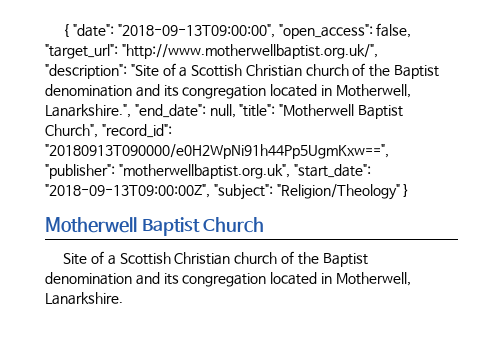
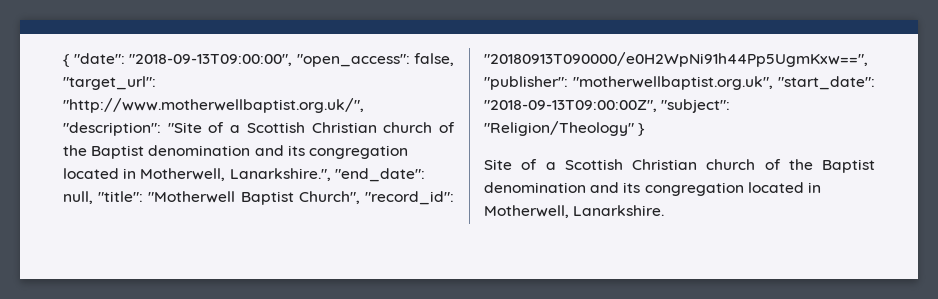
- Motherwell Baptist Church

